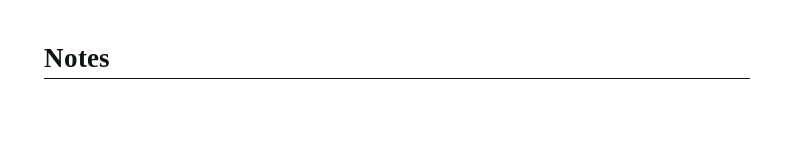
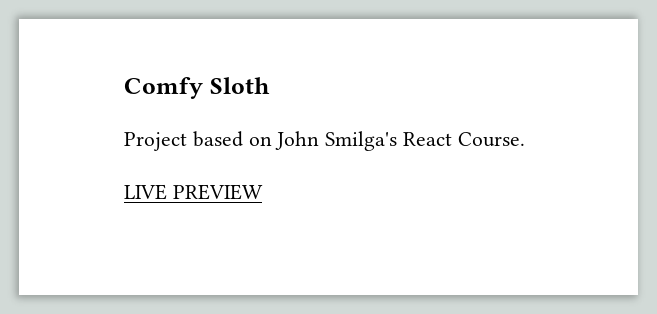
- Notes
+ Comfy Sloth
+ Project based on John Smilga's React Course.
+ LIVE PREVIEW

